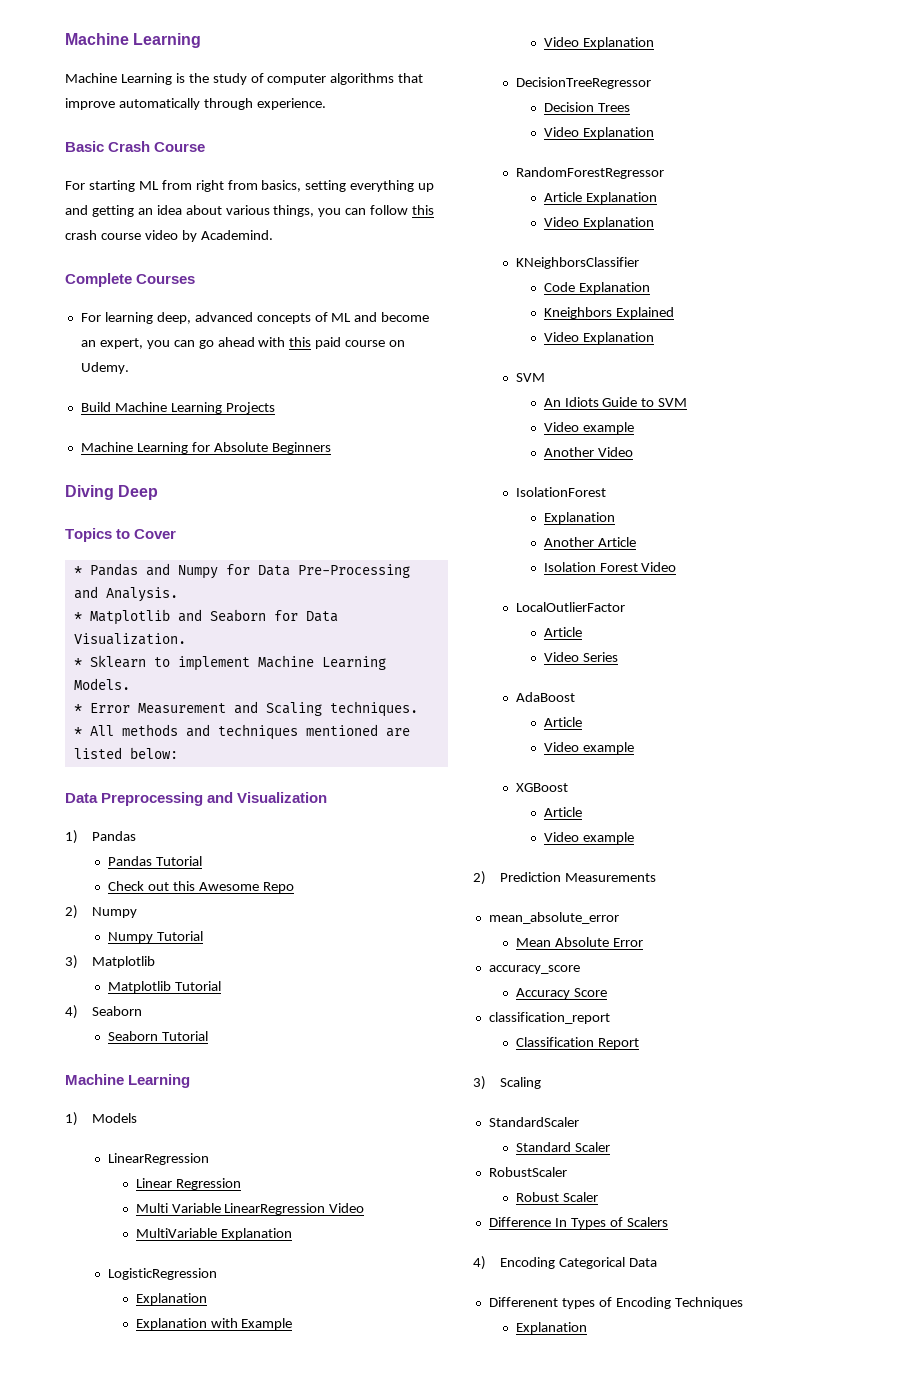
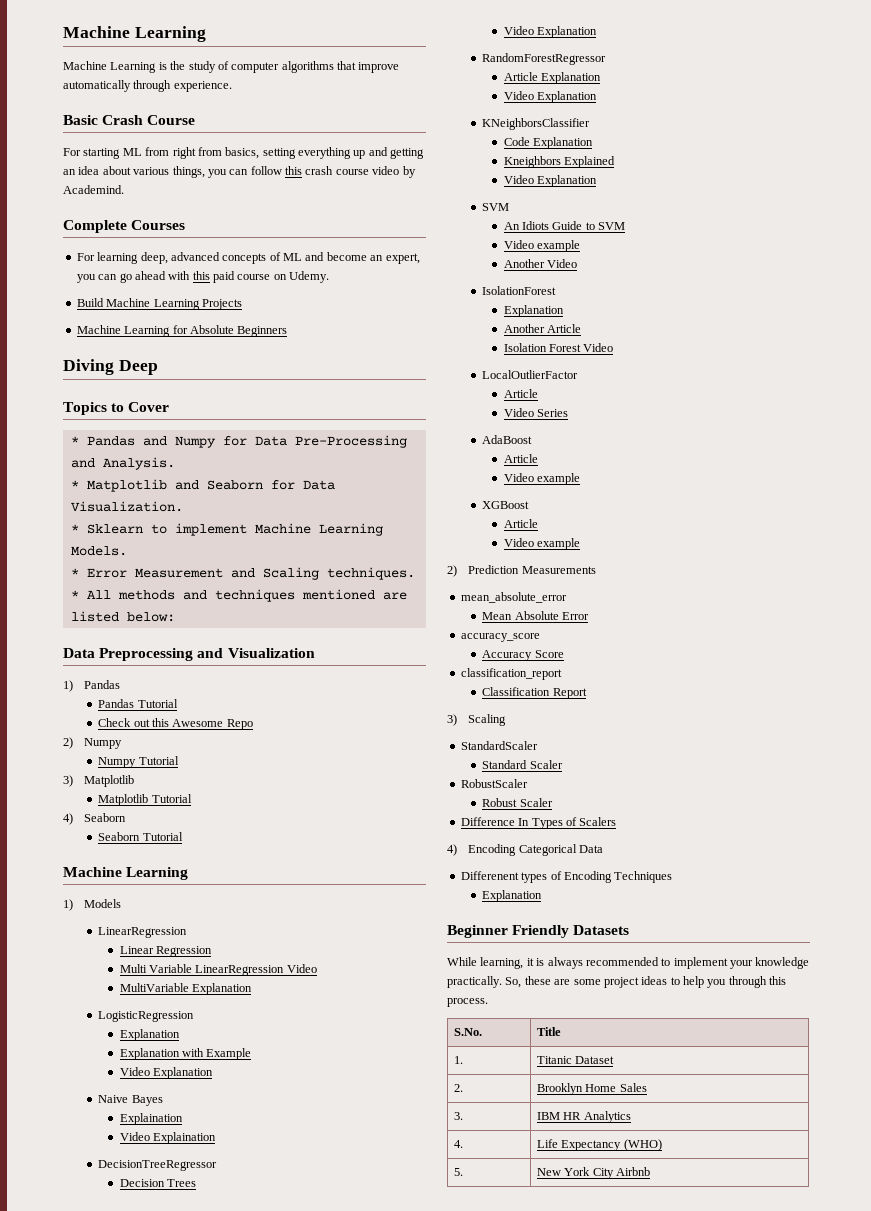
+ Naive Bayes
+ Explaination
+ Video Explaination
+ Beginner Friendly Datasets
+ While learning, it is always recommended to implement your knowledge practically. So, these are some project ideas to help you through this process.
+ S.No. | Title
+ 1. | Titanic Dataset
+ 2. | Brooklyn Home Sales
+ 3. | IBM HR Analytics
+ 4. | Life Expectancy (WHO)
+ 5. | New York City Airbnb

